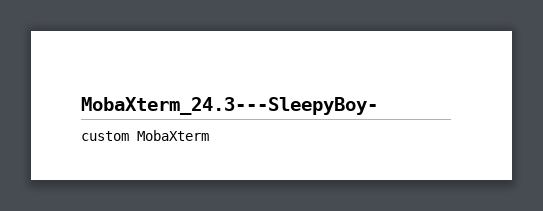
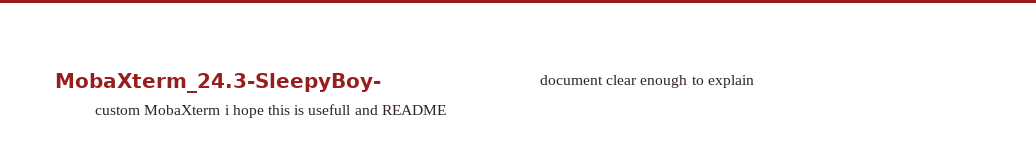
- MobaXterm_24.3---SleepyBoy-
+ MobaXterm_24.3-SleepyBoy-
- custom MobaXterm
+ custom MobaXterm i hope this is usefull and README document clear enough to explain

